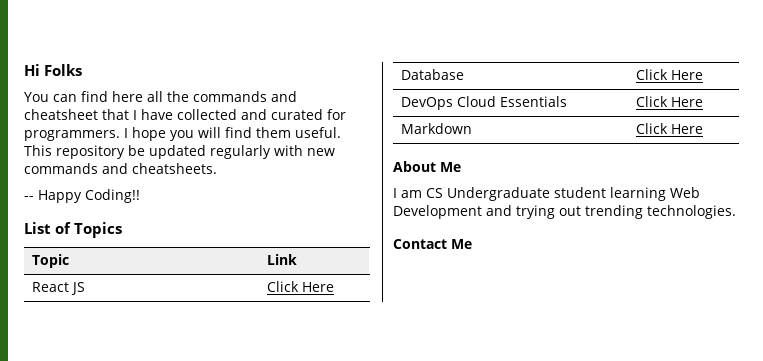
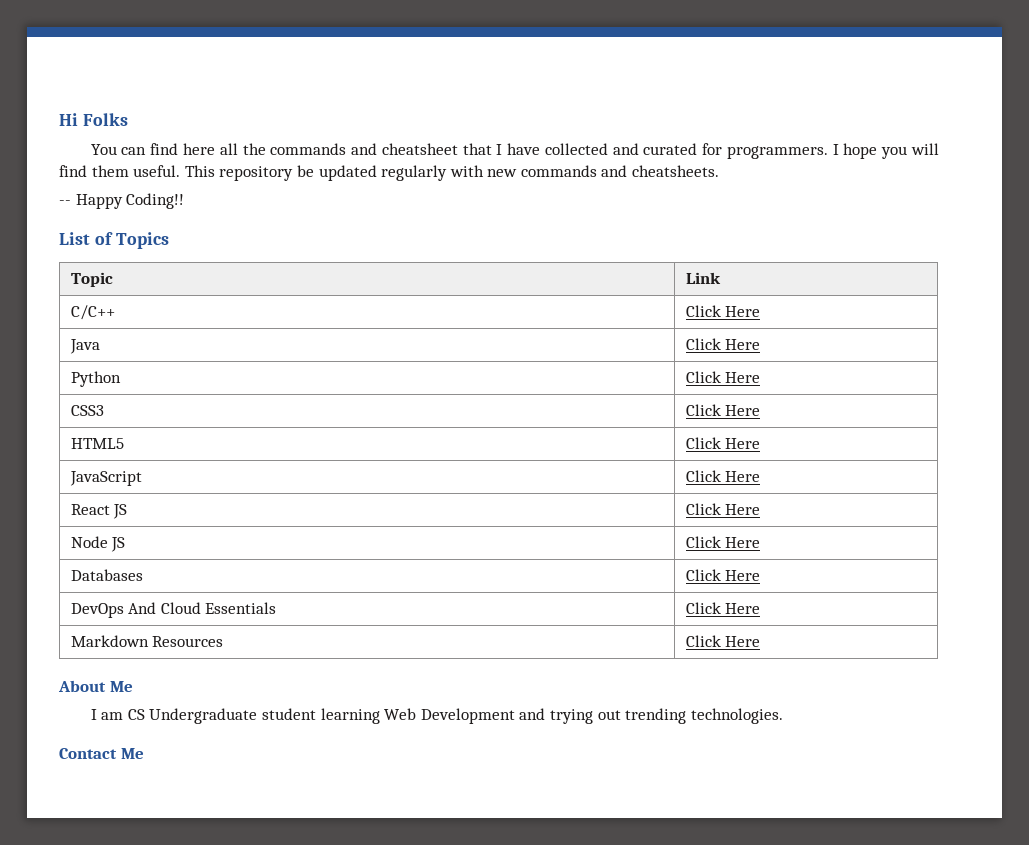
+ C/C++ | Click Here
+ Java | Click Here
+ Python | Click Here
+ CSS3 | Click Here
+ HTML5 | Click Here
+ JavaScript | Click Here
- Database | Click Here
+ Node JS | Click Here
+ Databases | Click Here
- DevOps Cloud Essentials | Click Here
+ DevOps And Cloud Essentials | Click Here
- Markdown | Click Here
+ Markdown Resources | Click Here

